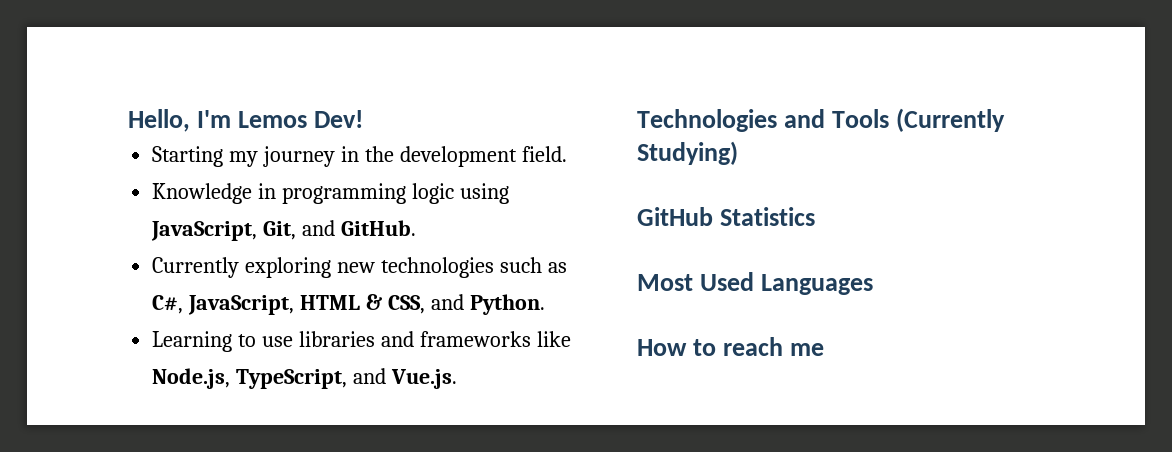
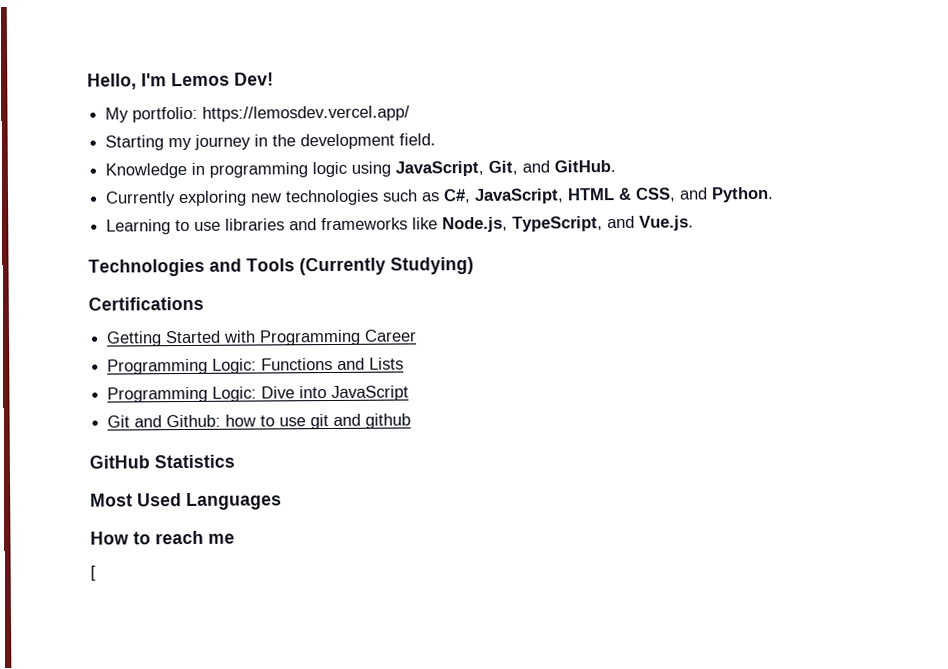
+ My portfolio: https://lemosdev.vercel.app/
+ Certifications
+ Getting Started with Programming Career
+ Programming Logic: Functions and Lists
+ Programming Logic: Dive into JavaScript
+ Git and Github: how to use git and github
+ [

